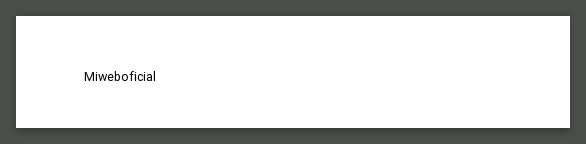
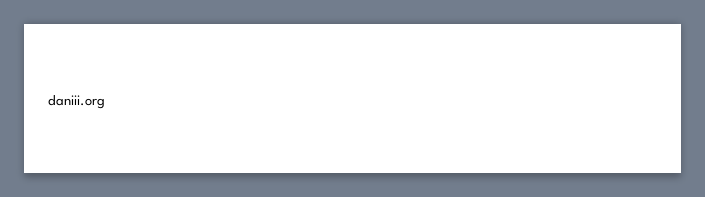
- Miweboficial
+ daniii.org

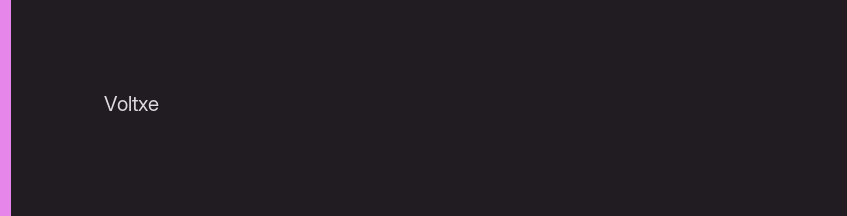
- daniii.org
+ Voltxe

